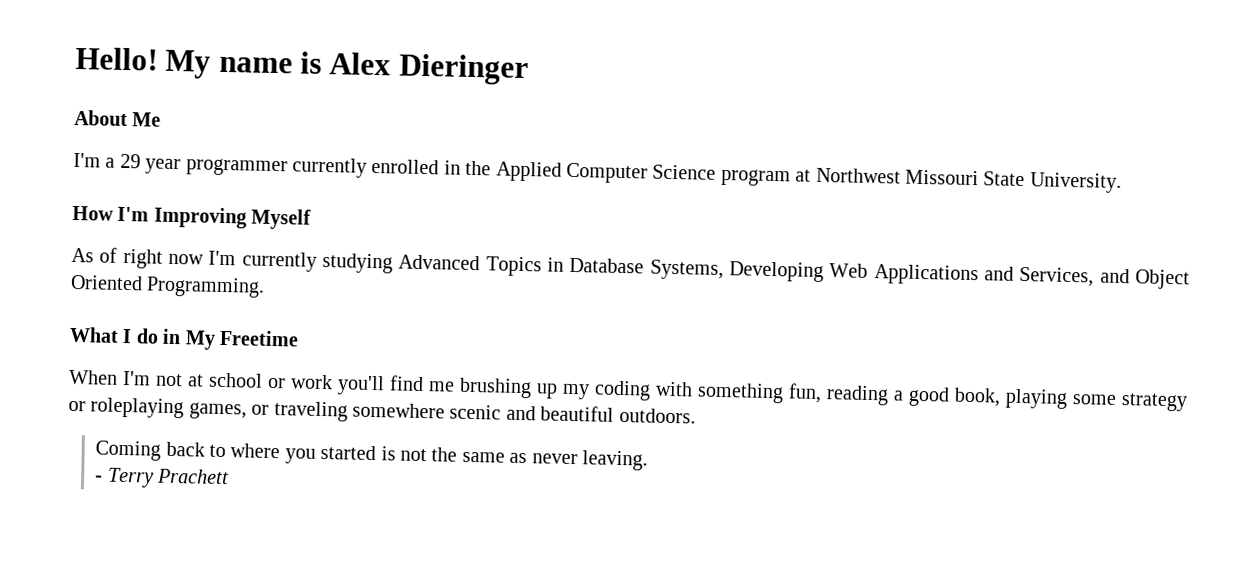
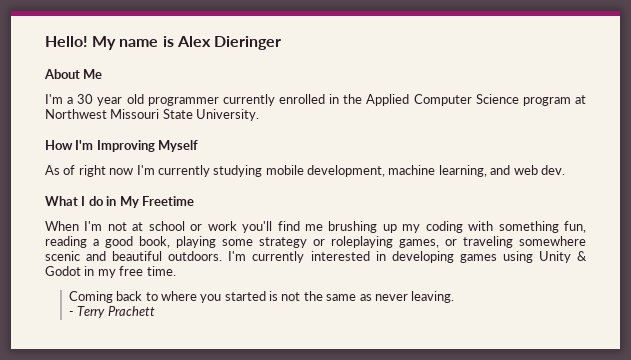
- I'm a 29 year programmer currently enrolled in the Applied Computer Science program at Northwest Missouri State University.
+ I'm a 30 year old programmer currently enrolled in the Applied Computer Science program at Northwest Missouri State University.
- As of right now I'm currently studying Advanced Topics in Database Systems, Developing Web Applications and Services, and Object Oriented Programming.
+ As of right now I'm currently studying mobile development, machine learning, and web dev.
+ I'm currently interested in developing games using Unity & Godot in my free time.

